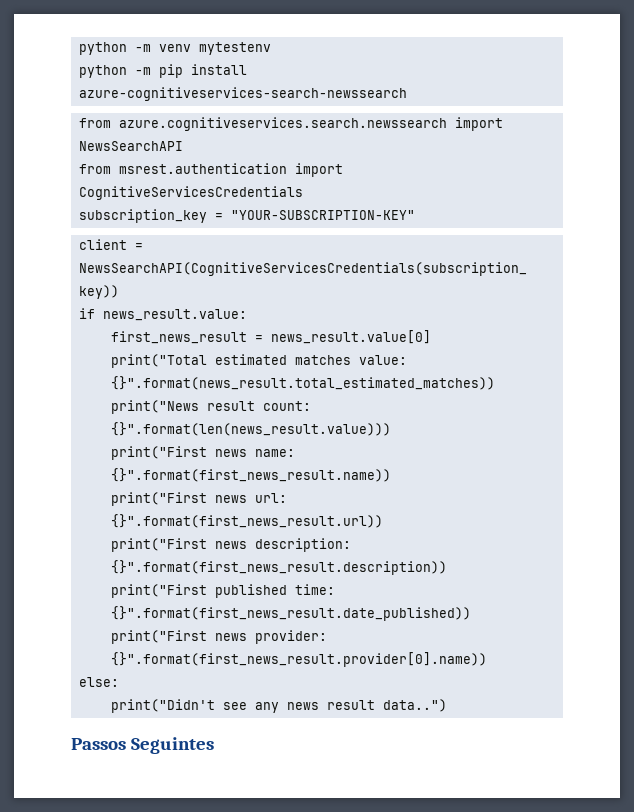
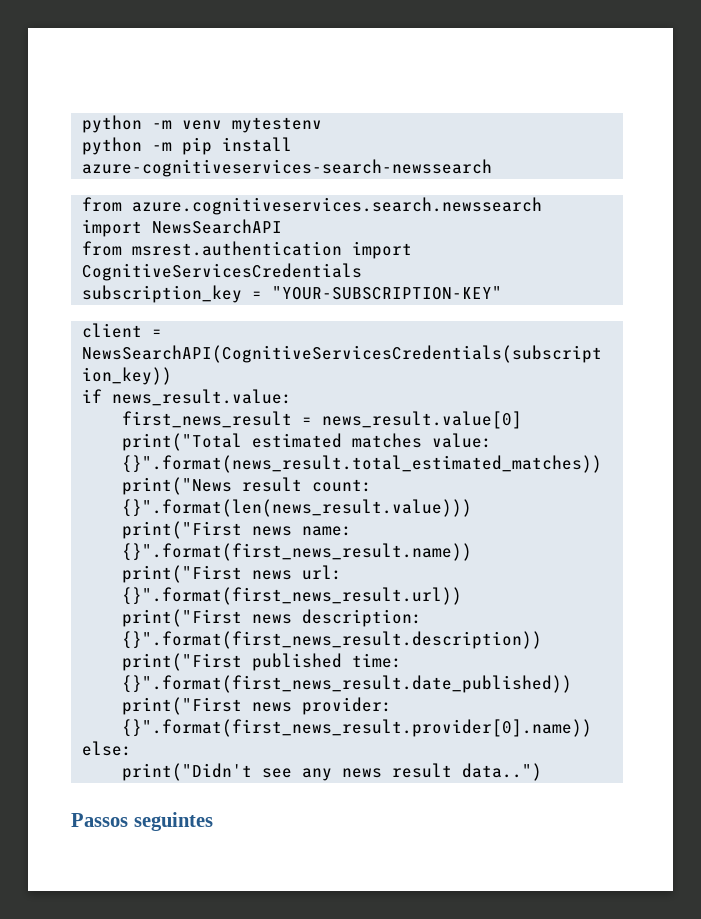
- Passos Seguintes
+ Passos seguintes

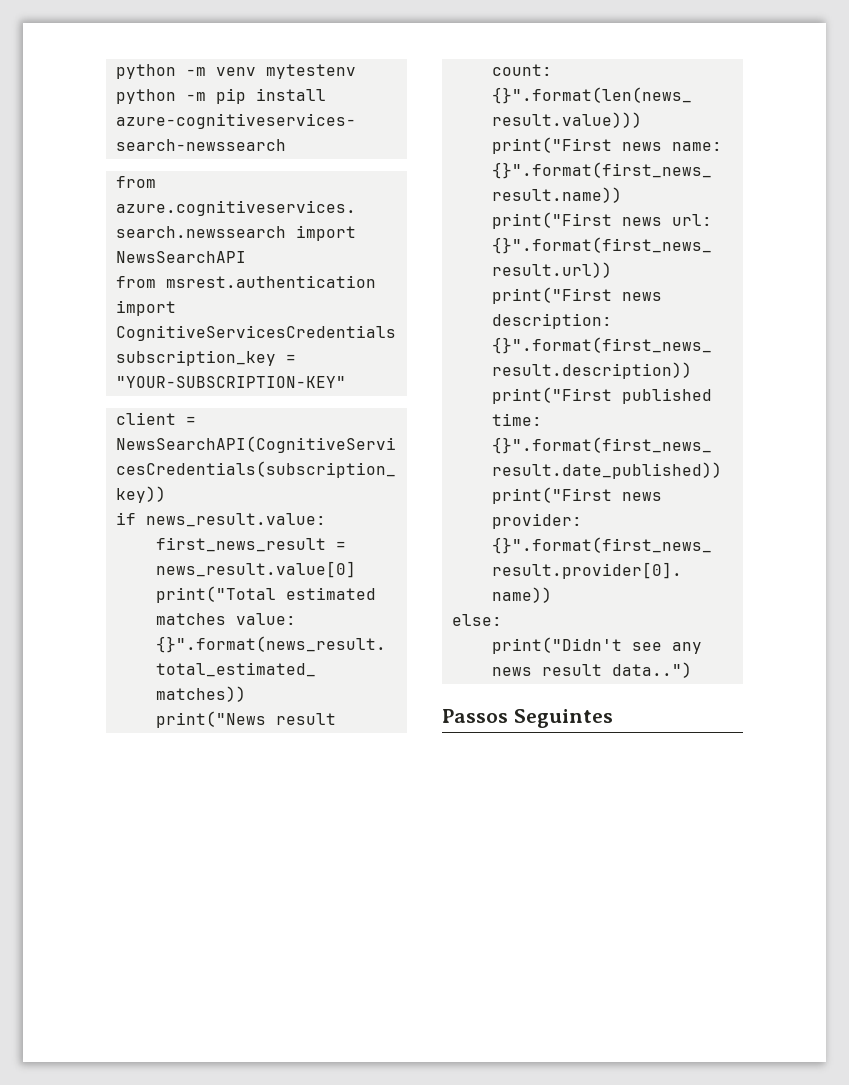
- Passos seguintes
+ Passos Seguintes

